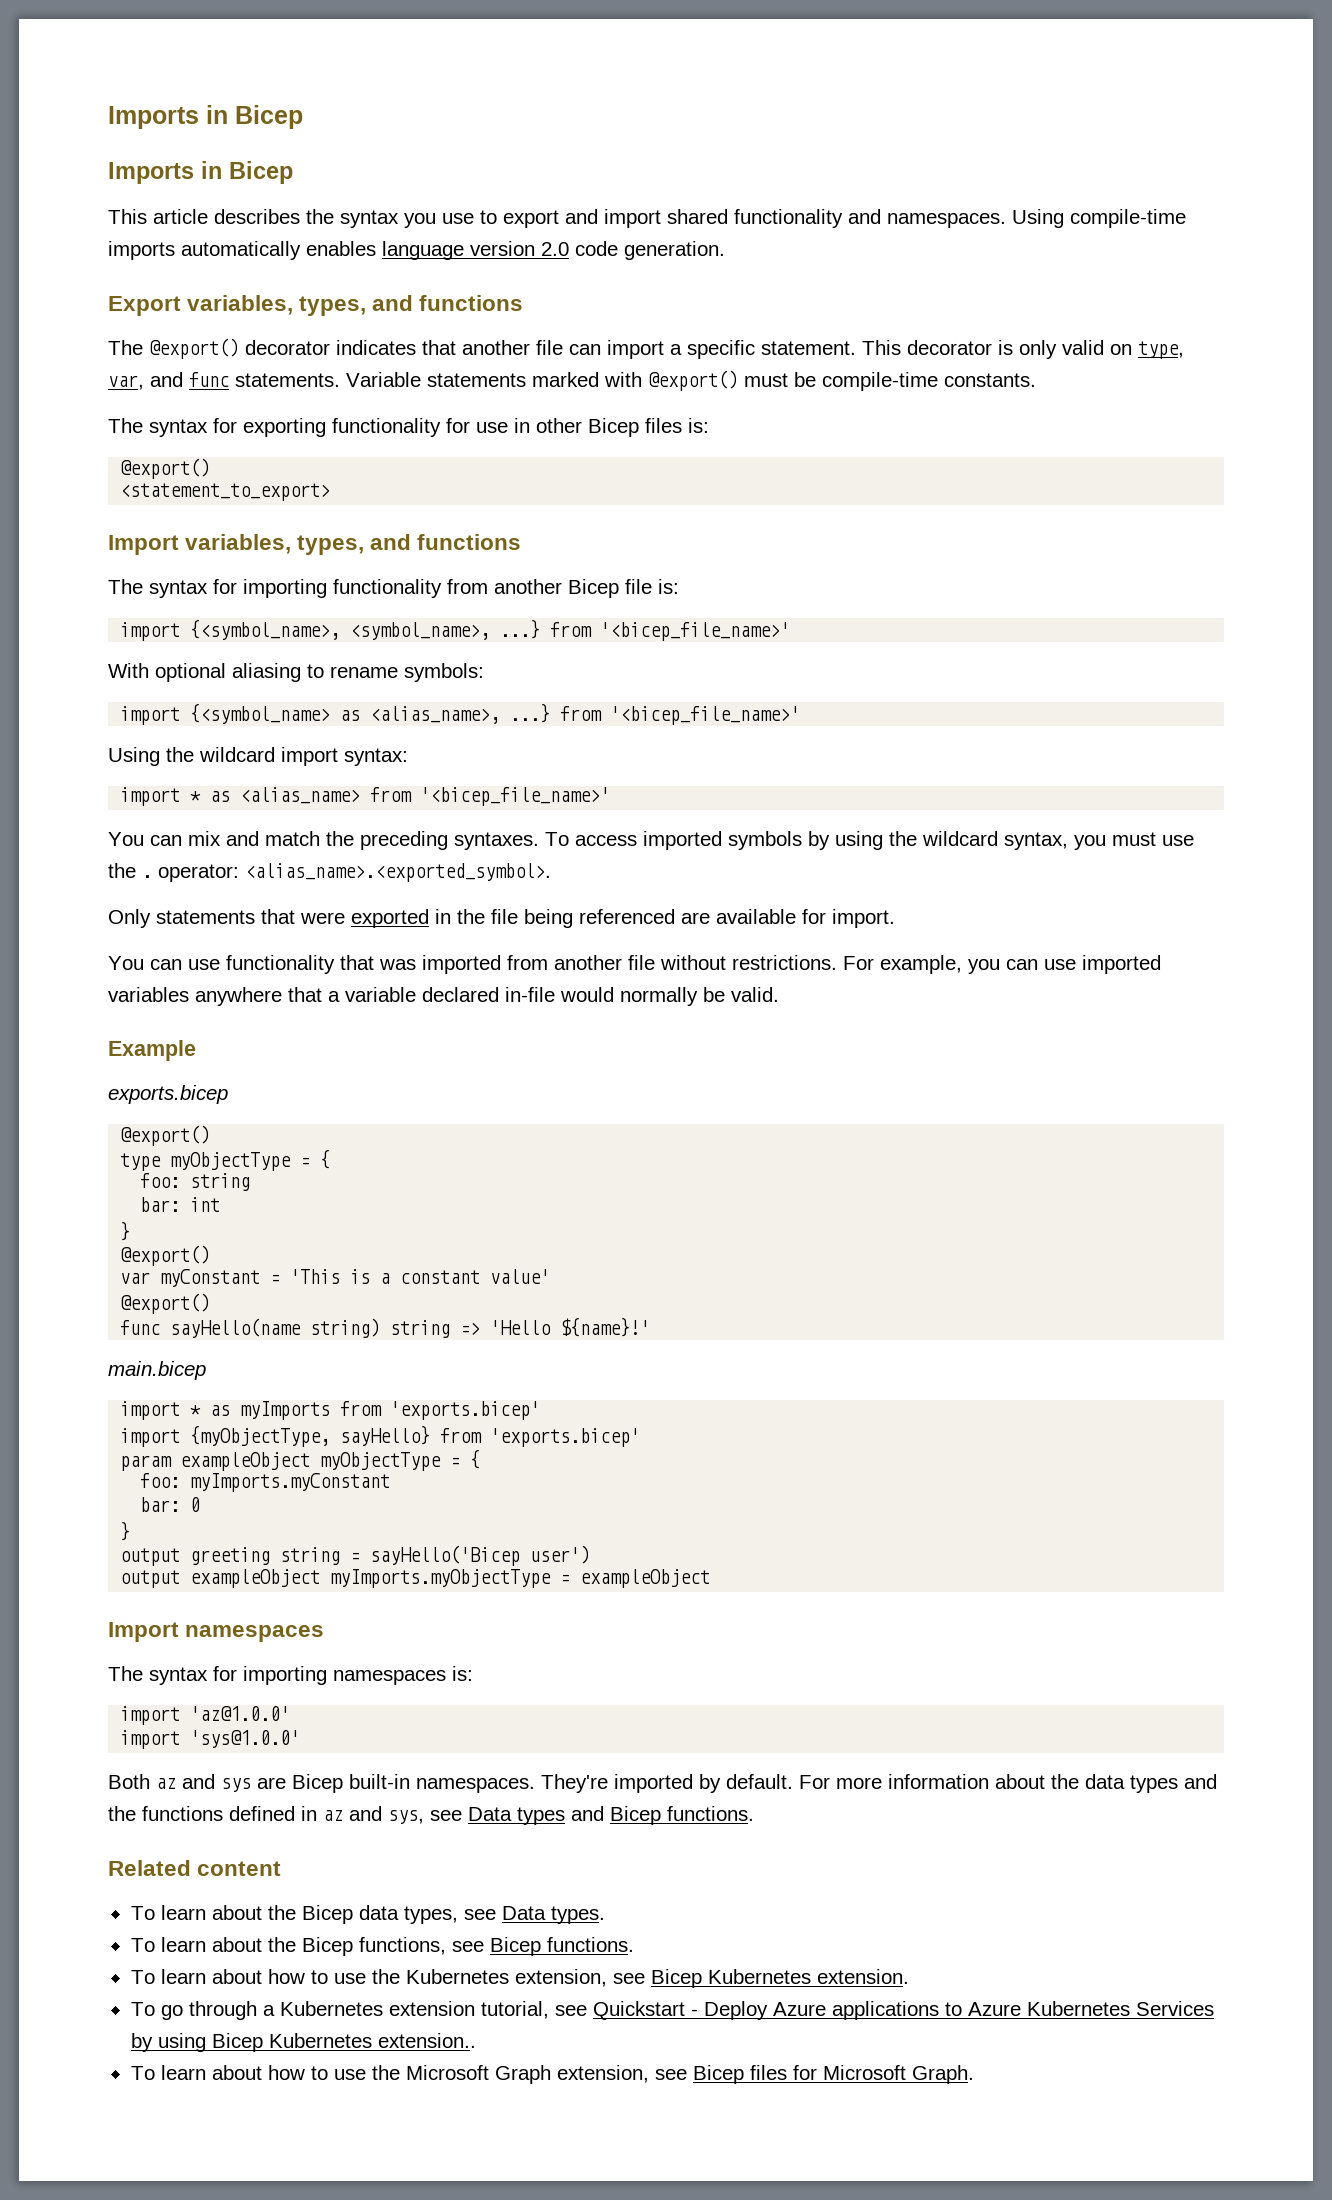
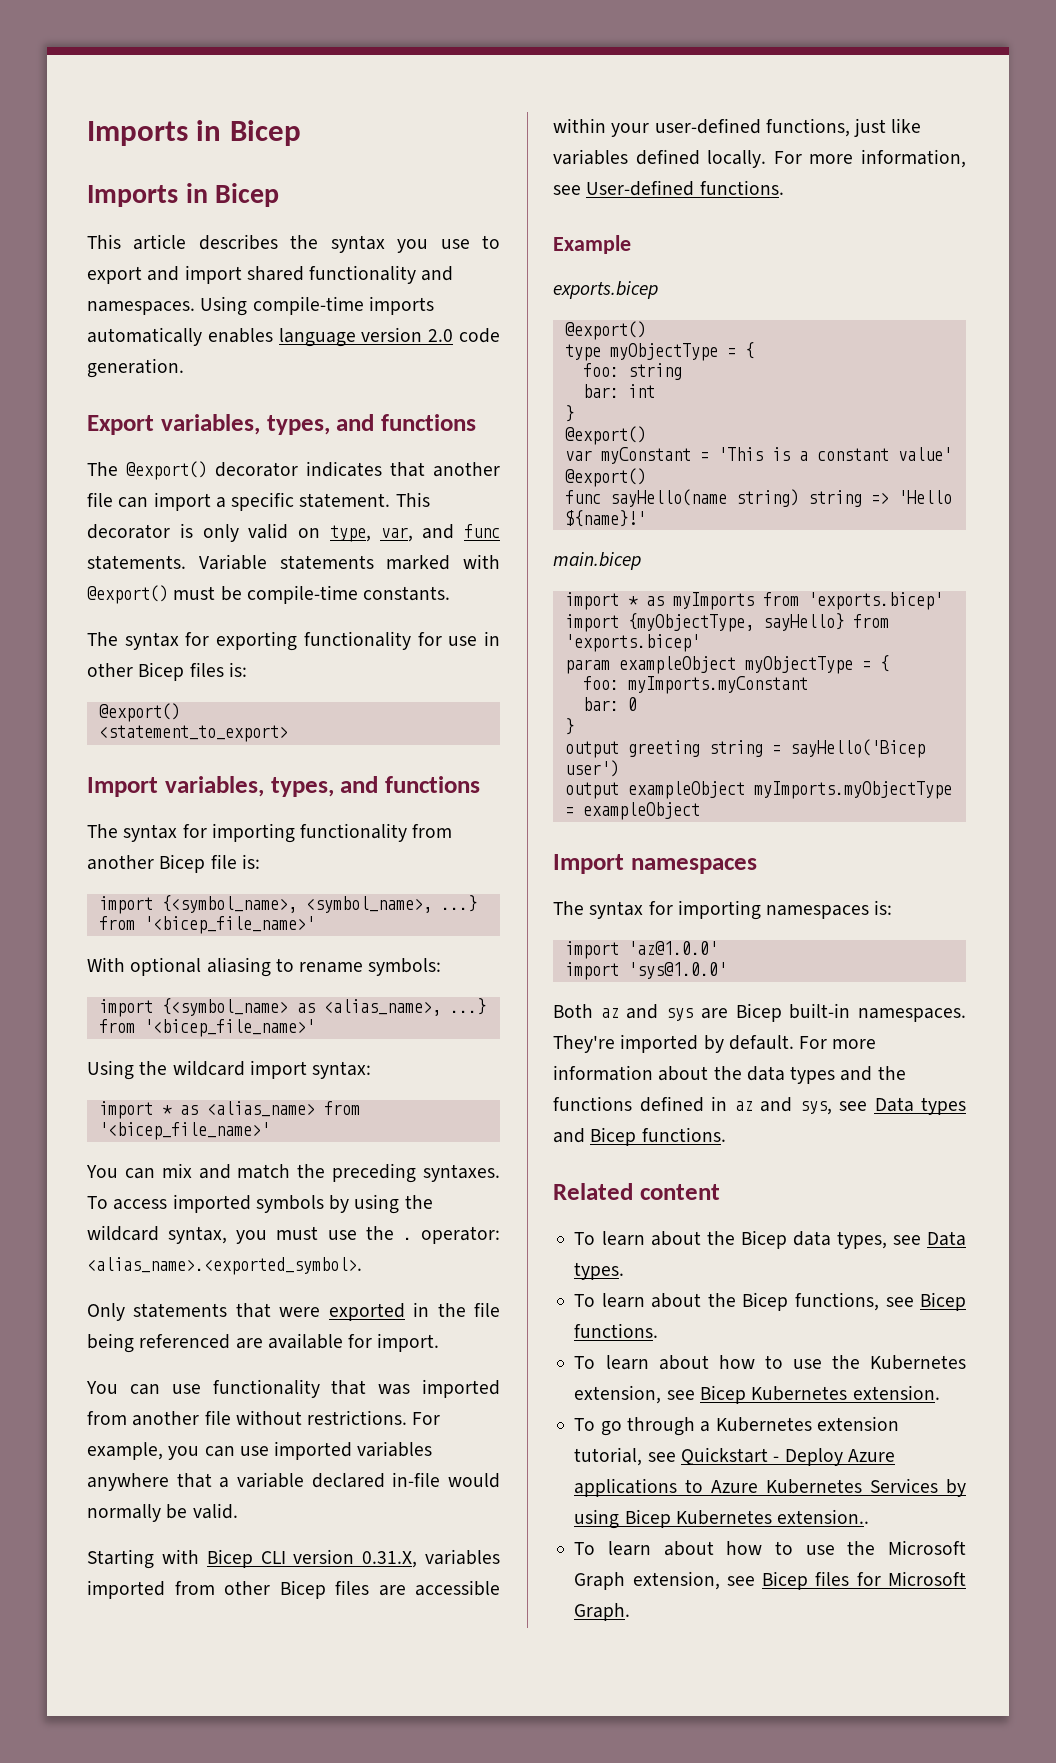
+ Starting with Bicep CLI version 0.31.X, variables imported from other Bicep files are accessible within your user-defined functions, just like variables defined locally. For more information, see User-defined functions.

